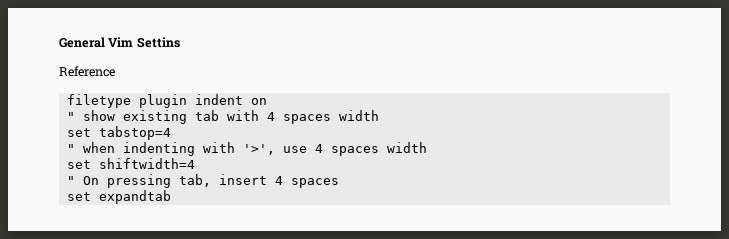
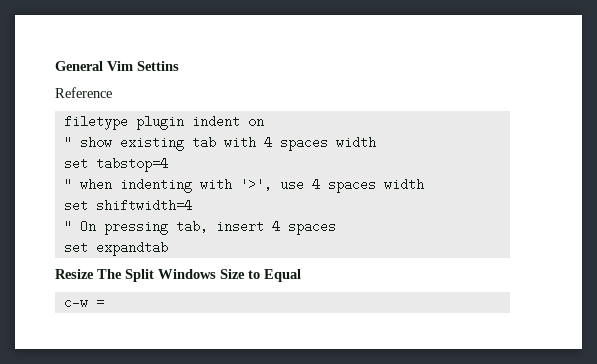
+ Resize The Split Windows Size to Equal
+ c-w =

